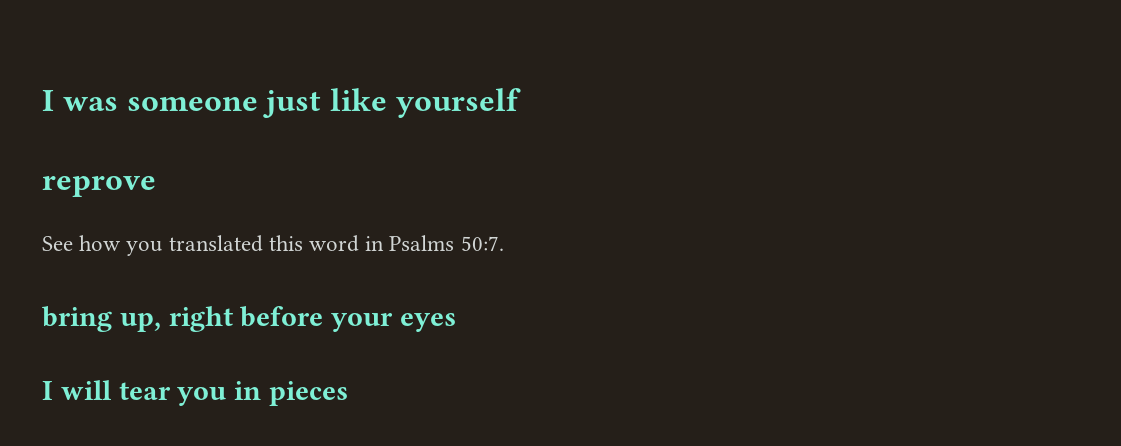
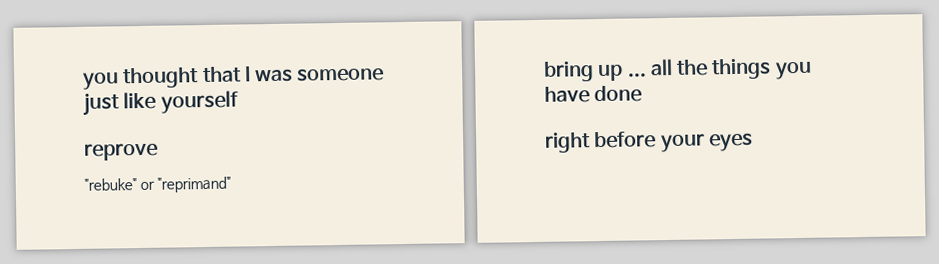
- I was someone just like yourself
+ you thought that I was someone just like yourself
- See how you translated this word in Psalms 50:7.
- bring up, right before your eyes
- I will tear you in pieces
+ "rebuke" or "reprimand"
+ bring up ... all the things you have done
+ right before your eyes

